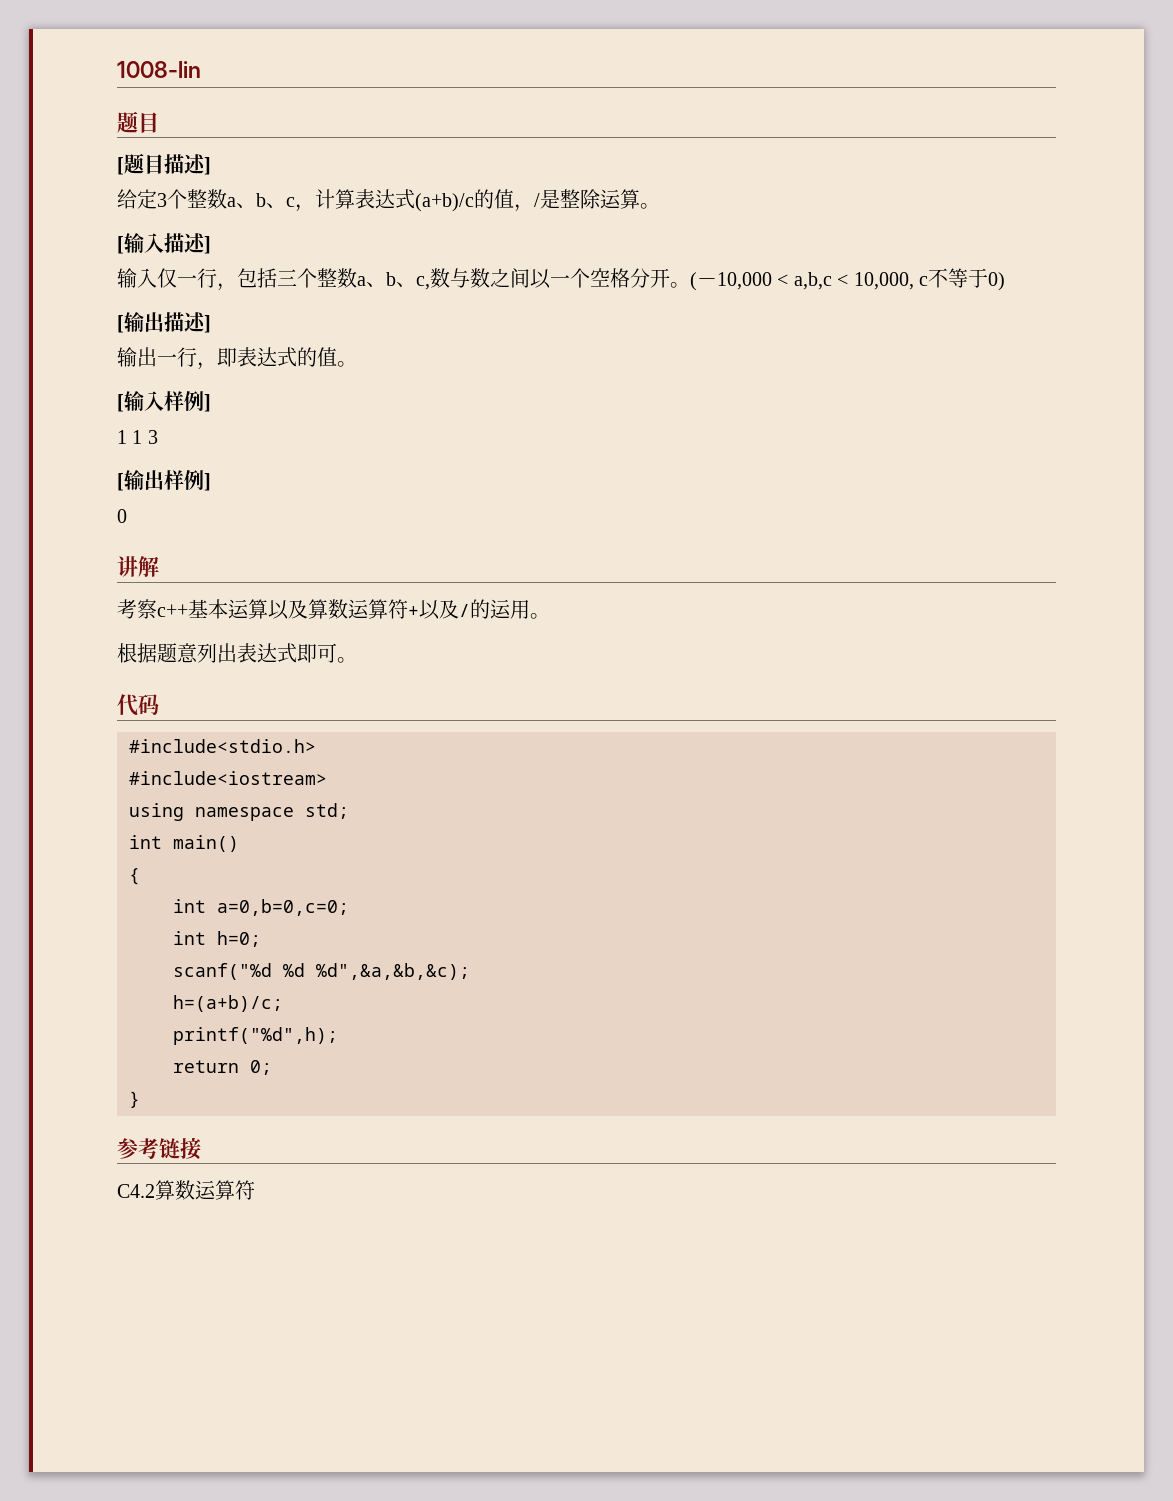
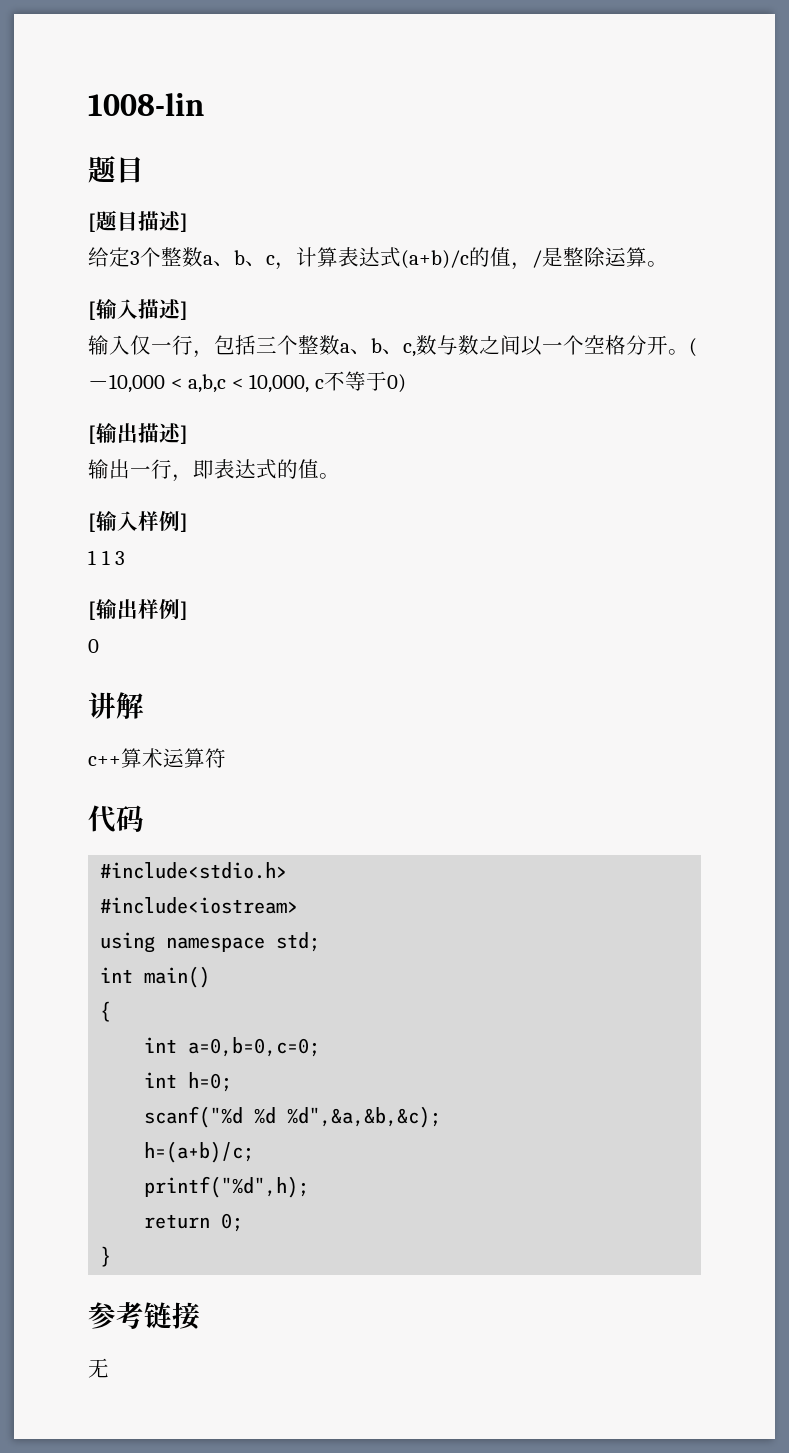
- 考察c++基本运算以及算数运算符+以及/的运用。
- 根据题意列出表达式即可。
+ c++算术运算符
- C4.2算数运算符
+ 无

